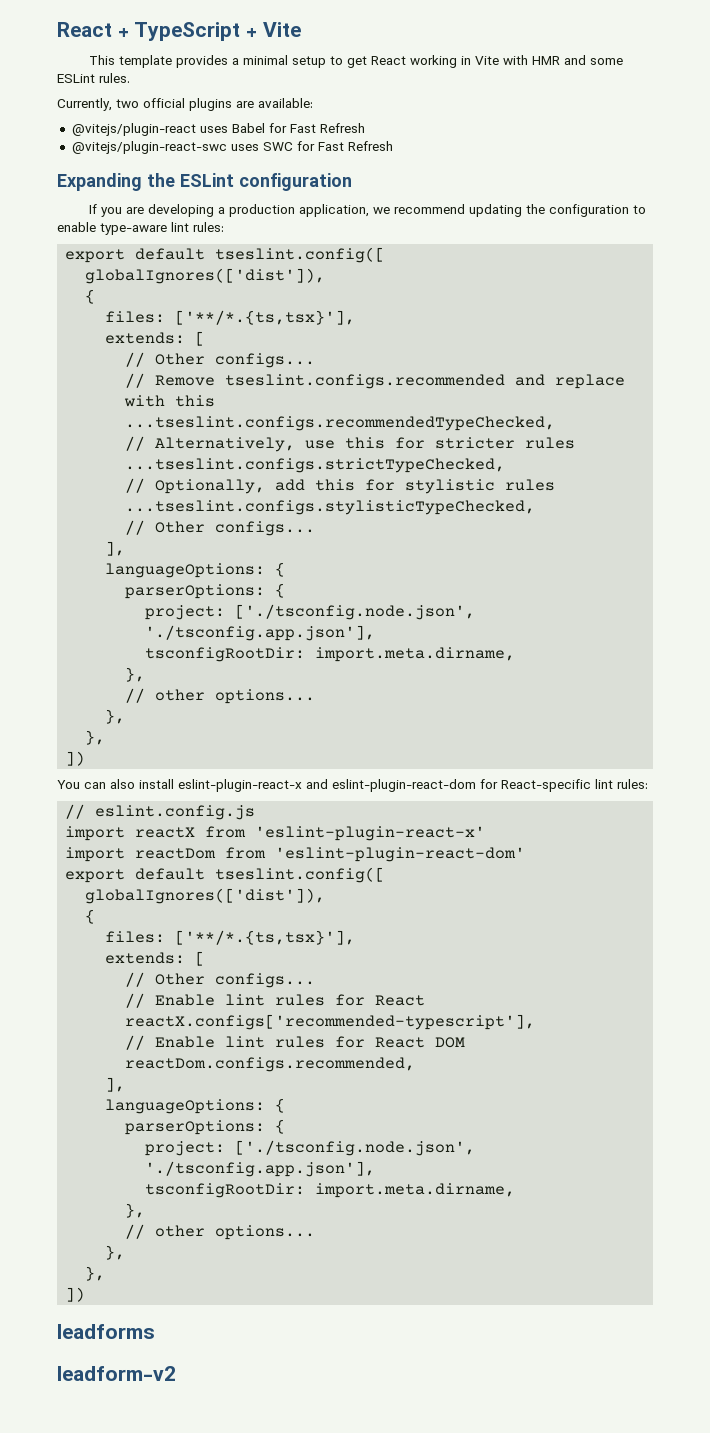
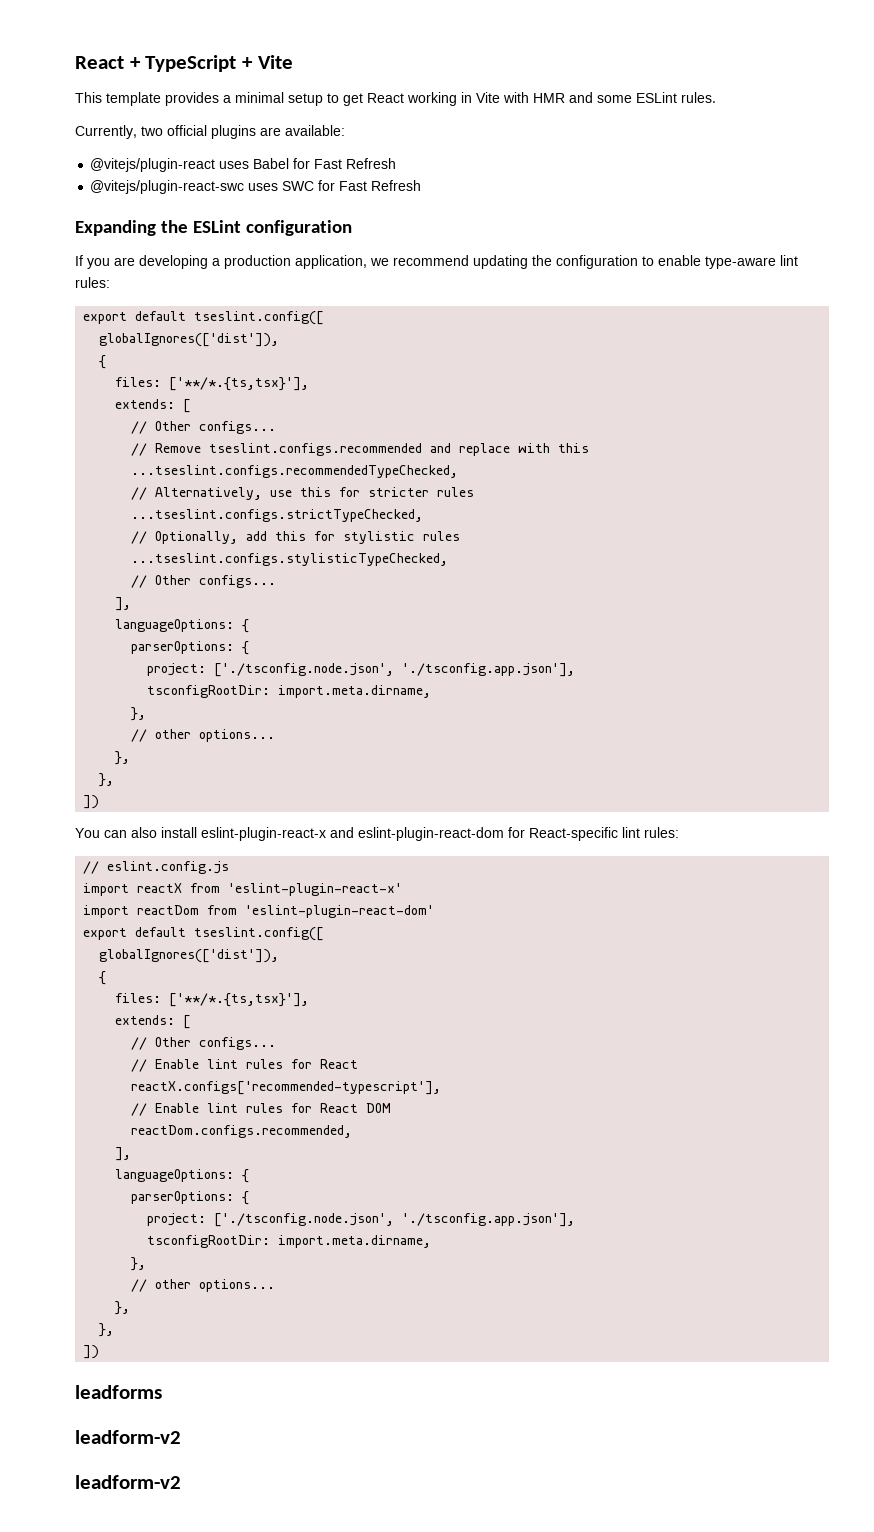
  leadforms
+ leadform-v2

